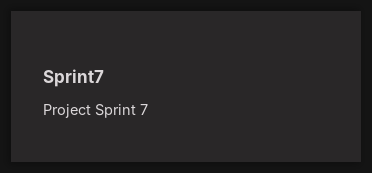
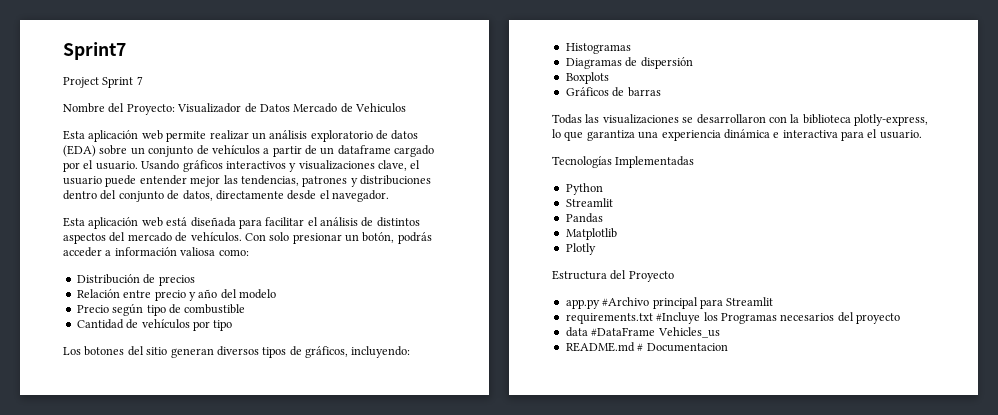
+ Nombre del Proyecto: Visualizador de Datos Mercado de Vehiculos
+ Esta aplicación web permite realizar un análisis exploratorio de datos (EDA) sobre un conjunto de vehículos a partir de un dataframe cargado por el usuario. Usando gráficos interactivos y visualizaciones clave, el usuario puede entender mejor las tendencias, patrones y distribuciones dentro del conjunto de datos, directamente desde el navegador.
+ Esta aplicación web está diseñada para facilitar el análisis de distintos aspectos del mercado de vehículos. Con solo presionar un botón, podrás acceder a información valiosa como:
+ Distribución de precios
+ Relación entre precio y año del modelo
+ Precio según tipo de combustible
+ Cantidad de vehículos por tipo
+ Los botones del sitio generan diversos tipos de gráficos, incluyendo:
+ Histogramas
+ Diagramas de dispersión
+ Boxplots
+ Gráficos de barras
+ Todas las visualizaciones se desarrollaron con la biblioteca plotly-express, lo que garantiza una experiencia dinámica e interactiva para el usuario.
+ Tecnologías Implementadas
+ Python
+ Streamlit
+ Pandas
+ Matplotlib
+ Plotly
+ Estructura del Proyecto
+ app.py #Archivo principal para Streamlit
+ requirements.txt #Incluye los Programas necesarios del proyecto
+ data #DataFrame Vehicles_us
+ README.md # Documentacion

